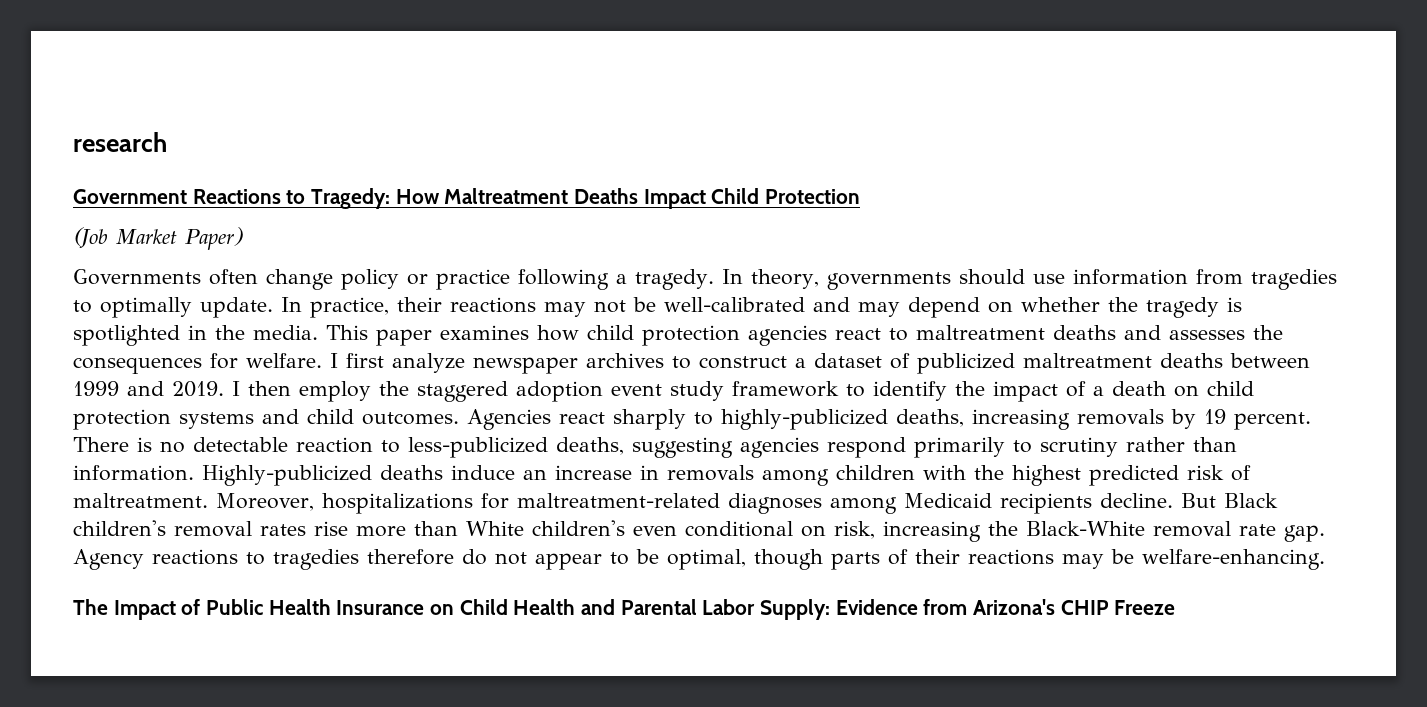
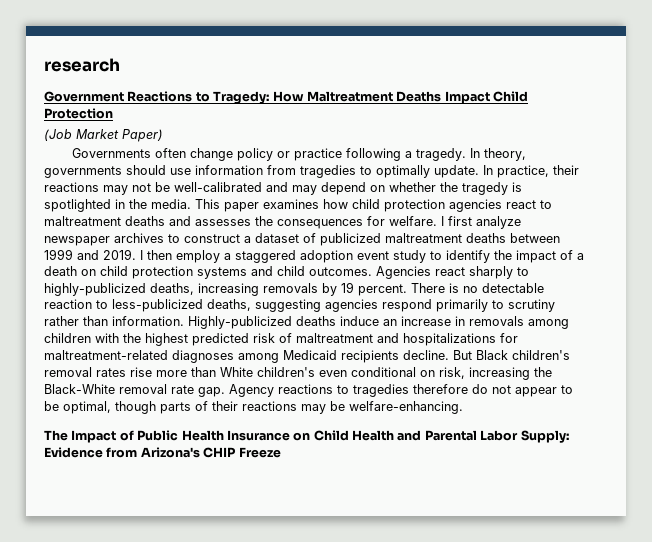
- I then employ the staggered adoption event study framework to identify the impact of a death on child protection systems and child outcomes.
+ I then employ a staggered adoption event study to identify the impact of a death on child protection systems and child outcomes.
- Highly-publicized deaths induce an increase in removals among children with the highest predicted risk of maltreatment. Moreover, hospitalizations for maltreatment-related diagnoses among Medicaid recipients decline.
+ Highly-publicized deaths induce an increase in removals among children with the highest predicted risk of maltreatment and hospitalizations for maltreatment-related diagnoses among Medicaid recipients decline.

